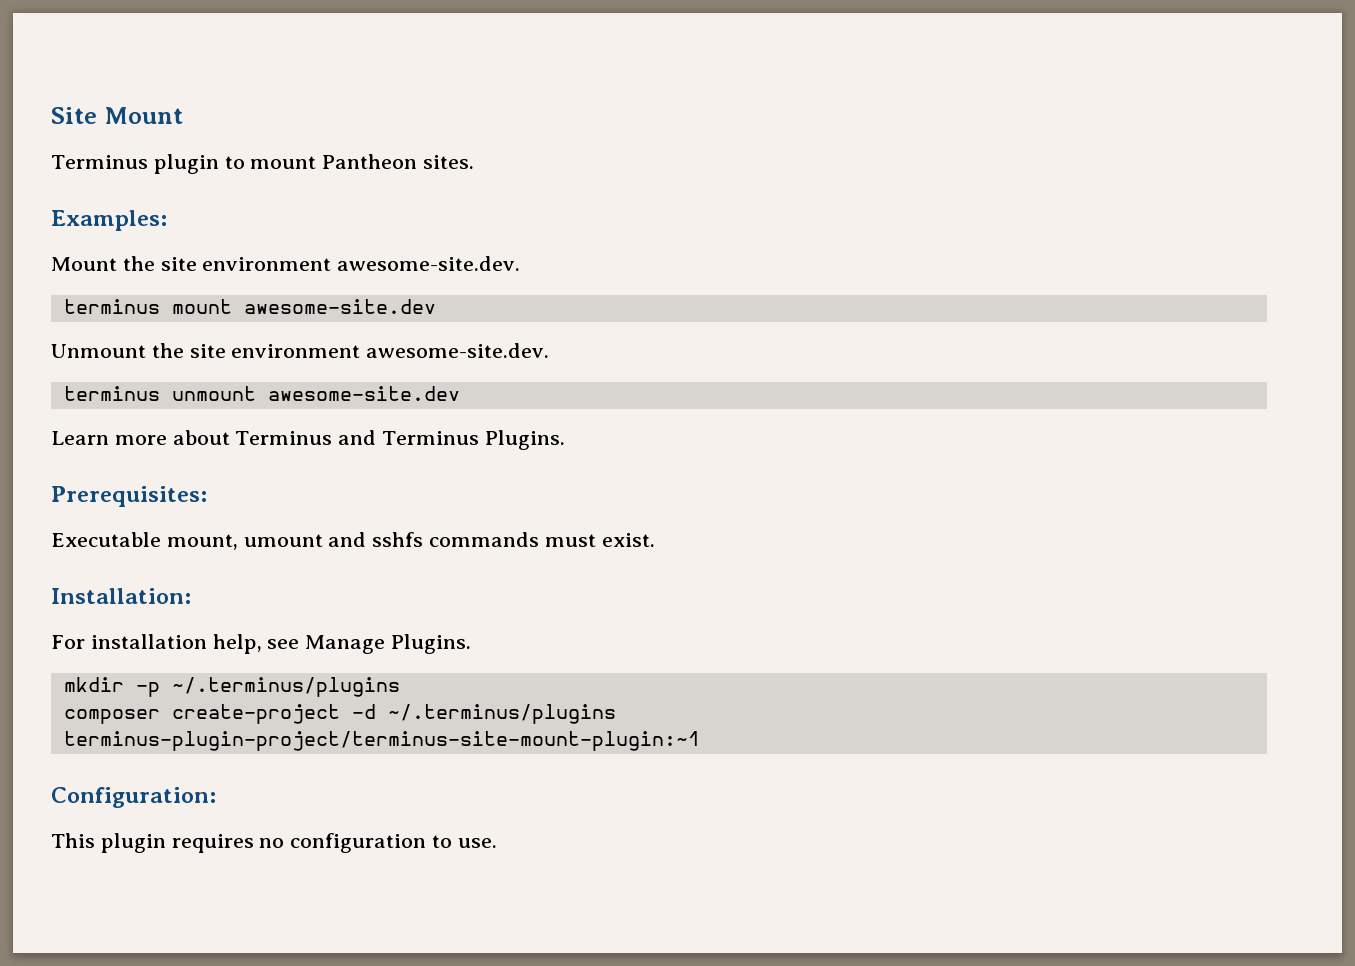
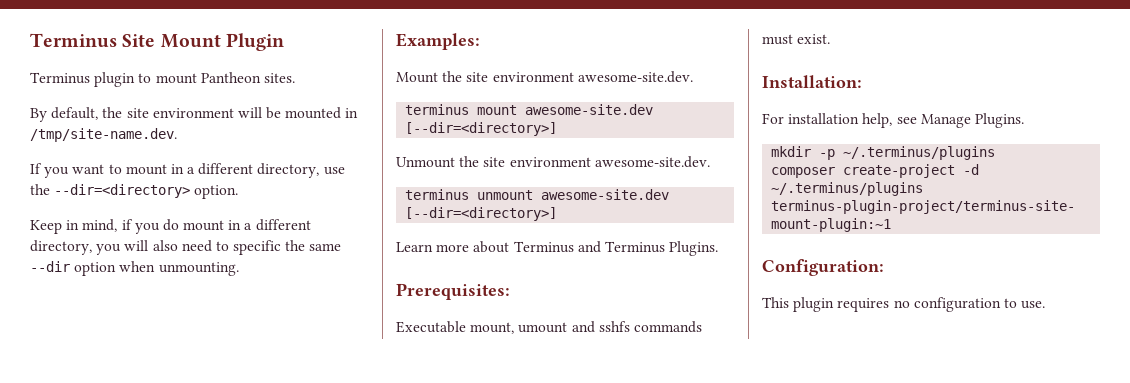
- Site Mount
+ Terminus Site Mount Plugin
+ By default, the site environment will be mounted in /tmp/site-name.dev.
+ If you want to mount in a different directory, use the --dir=<directory> option.
+ Keep in mind, if you do mount in a different directory, you will also need to specific the same --dir option when unmounting.
- terminus mount awesome-site.dev
+ terminus mount awesome-site.dev [--dir=<directory>]
- terminus unmount awesome-site.dev
+ terminus unmount awesome-site.dev [--dir=<directory>]

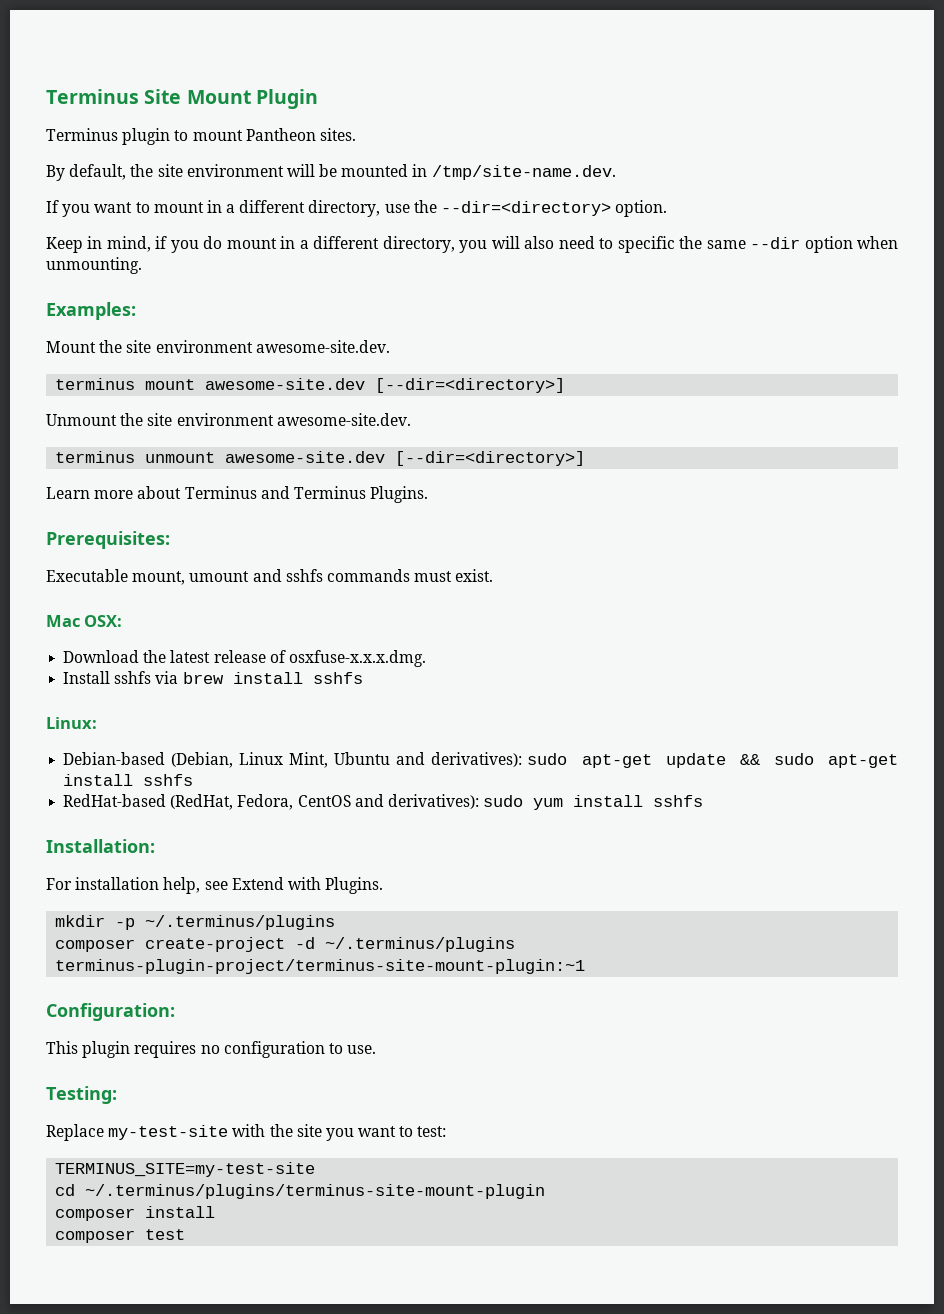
+ Mac OSX:
+ Download the latest release of osxfuse-x.x.x.dmg.
+ Install sshfs via brew install sshfs
+ Linux:
+ Debian-based (Debian, Linux Mint, Ubuntu and derivatives): sudo apt-get update && sudo apt-get install sshfs
+ RedHat-based (RedHat, Fedora, CentOS and derivatives): sudo yum install sshfs
- For installation help, see Manage Plugins.
+ For installation help, see Extend with Plugins.
+ Testing:
+ Replace my-test-site with the site you want to test:
+ TERMINUS_SITE=my-test-site
+ cd ~/.terminus/plugins/terminus-site-mount-plugin
+ composer install
+ composer test

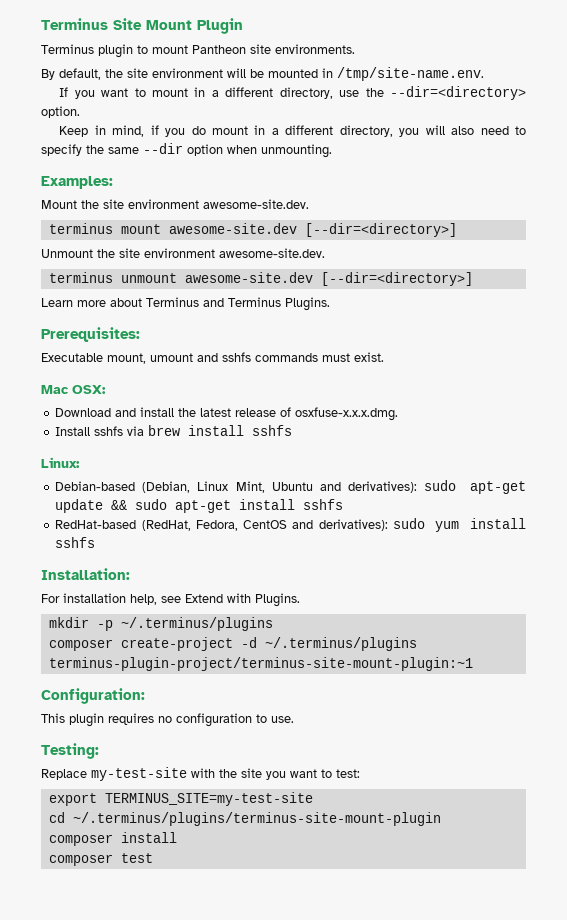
- Terminus plugin to mount Pantheon sites.
+ Terminus plugin to mount Pantheon site environments.
- By default, the site environment will be mounted in /tmp/site-name.dev.
+ By default, the site environment will be mounted in /tmp/site-name.env.
- Keep in mind, if you do mount in a different directory, you will also need to specific the same --dir option when unmounting.
+ Keep in mind, if you do mount in a different directory, you will also need to specify the same --dir option when unmounting.
- Download the latest release of osxfuse-x.x.x.dmg.
+ Download and install the latest release of osxfuse-x.x.x.dmg.
- TERMINUS_SITE=my-test-site
+ export TERMINUS_SITE=my-test-site

